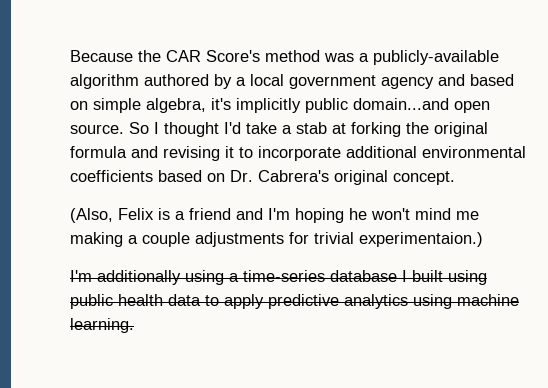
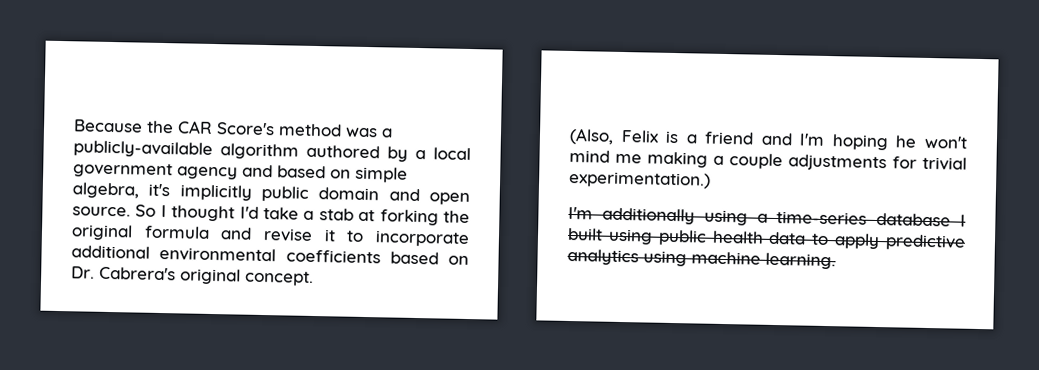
- Because the CAR Score's method was a publicly-available algorithm authored by a local government agency and based on simple algebra, it's implicitly public domain...and open source.
+ Because the CAR Score's method was a publicly-available algorithm authored by a local government agency and based on simple algebra, it's implicitly public domain and open source.
- So I thought I'd take a stab at forking the original formula and revising it to incorporate additional environmental coefficients based on Dr. Cabrera's original concept.
+ So I thought I'd take a stab at forking the original formula and revise it to incorporate additional environmental coefficients based on Dr. Cabrera's original concept.
- (Also, Felix is a friend and I'm hoping he won't mind me making a couple adjustments for trivial experimentaion.)
+ (Also, Felix is a friend and I'm hoping he won't mind me making a couple adjustments for trivial experimentation.)

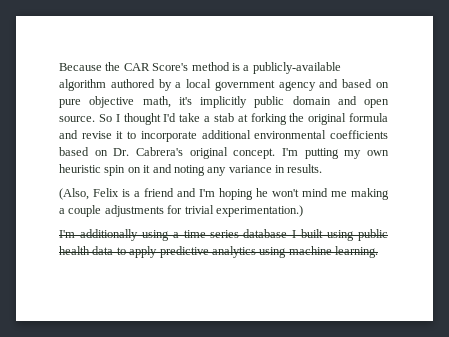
- Because the CAR Score's method was a publicly-available algorithm authored by a local government agency and based on simple algebra, it's implicitly public domain and open source.
+ Because the CAR Score's method is a publicly-available algorithm authored by a local government agency and based on pure objective math, it's implicitly public domain and open source.
+ I'm putting my own heuristic spin on it and noting any variance in results.

